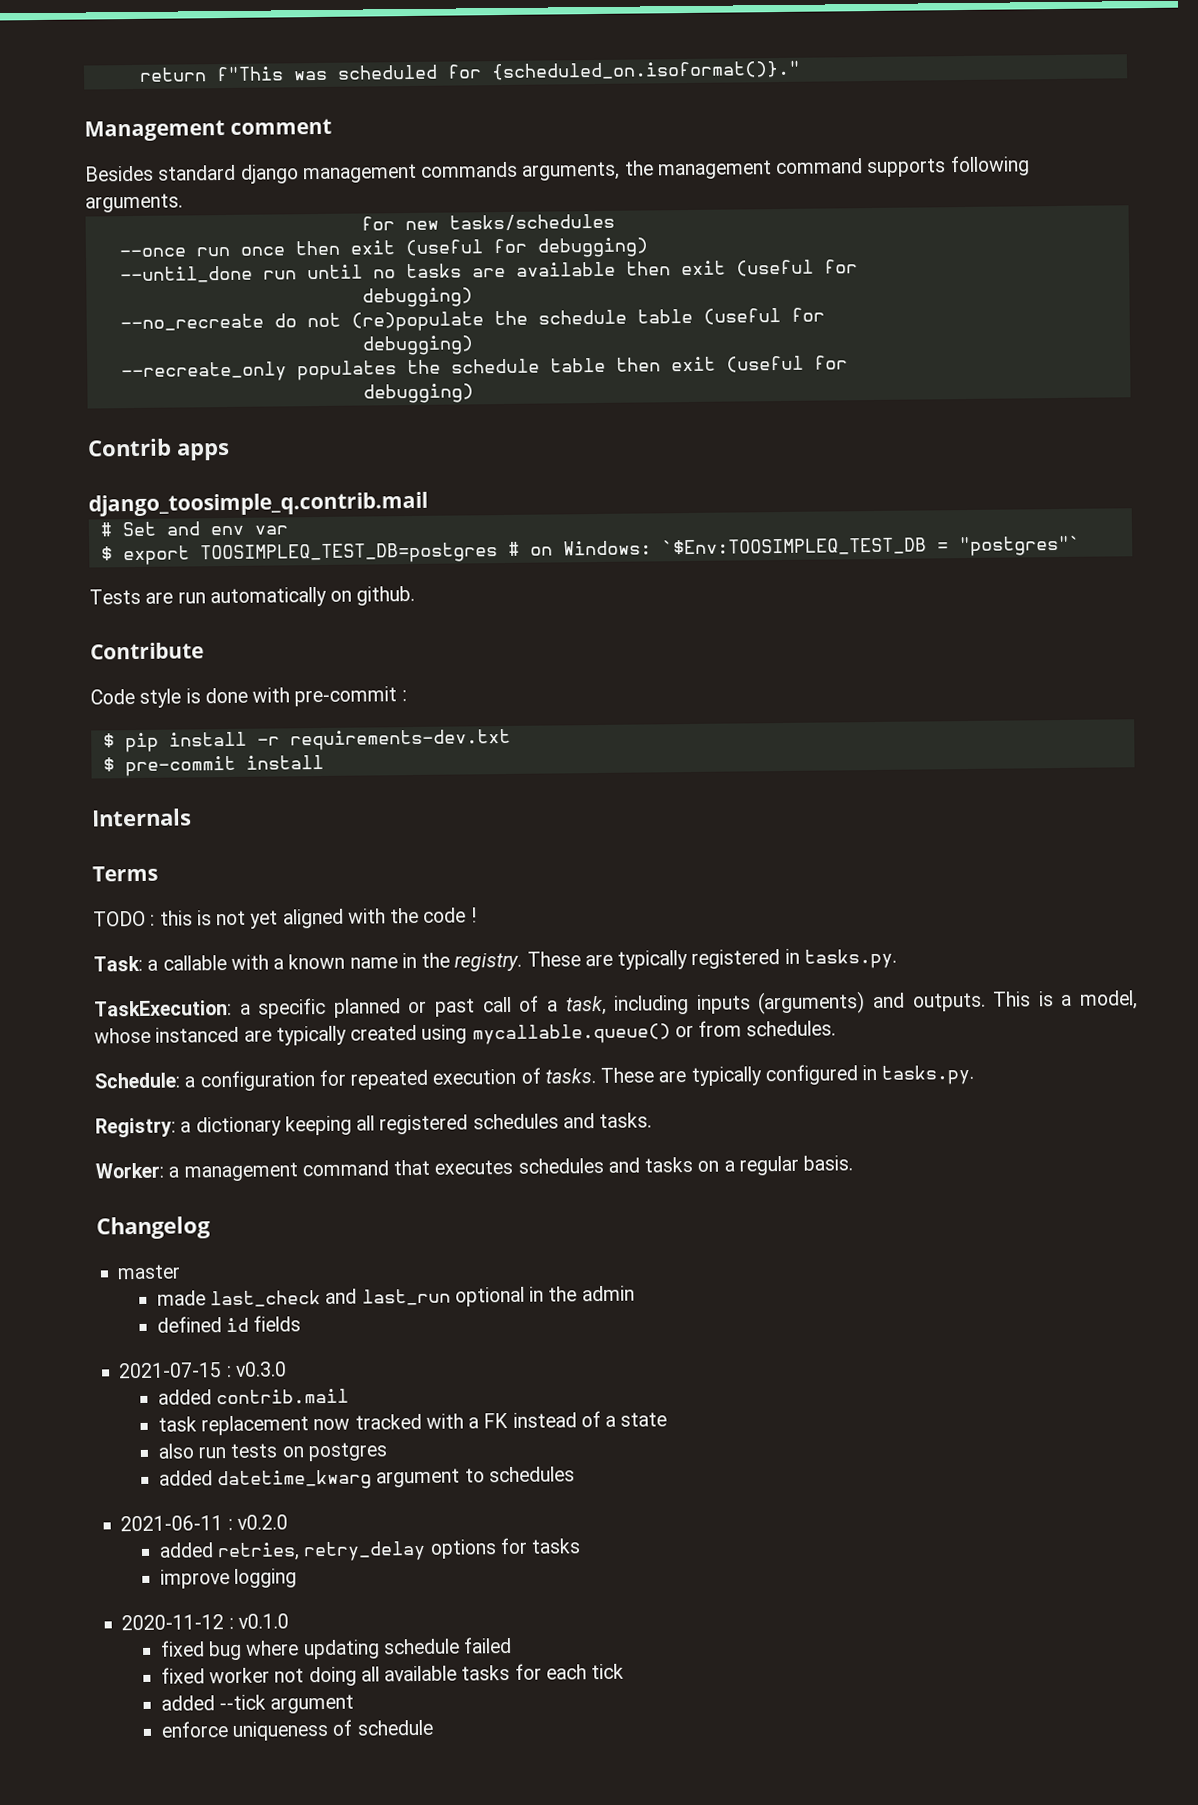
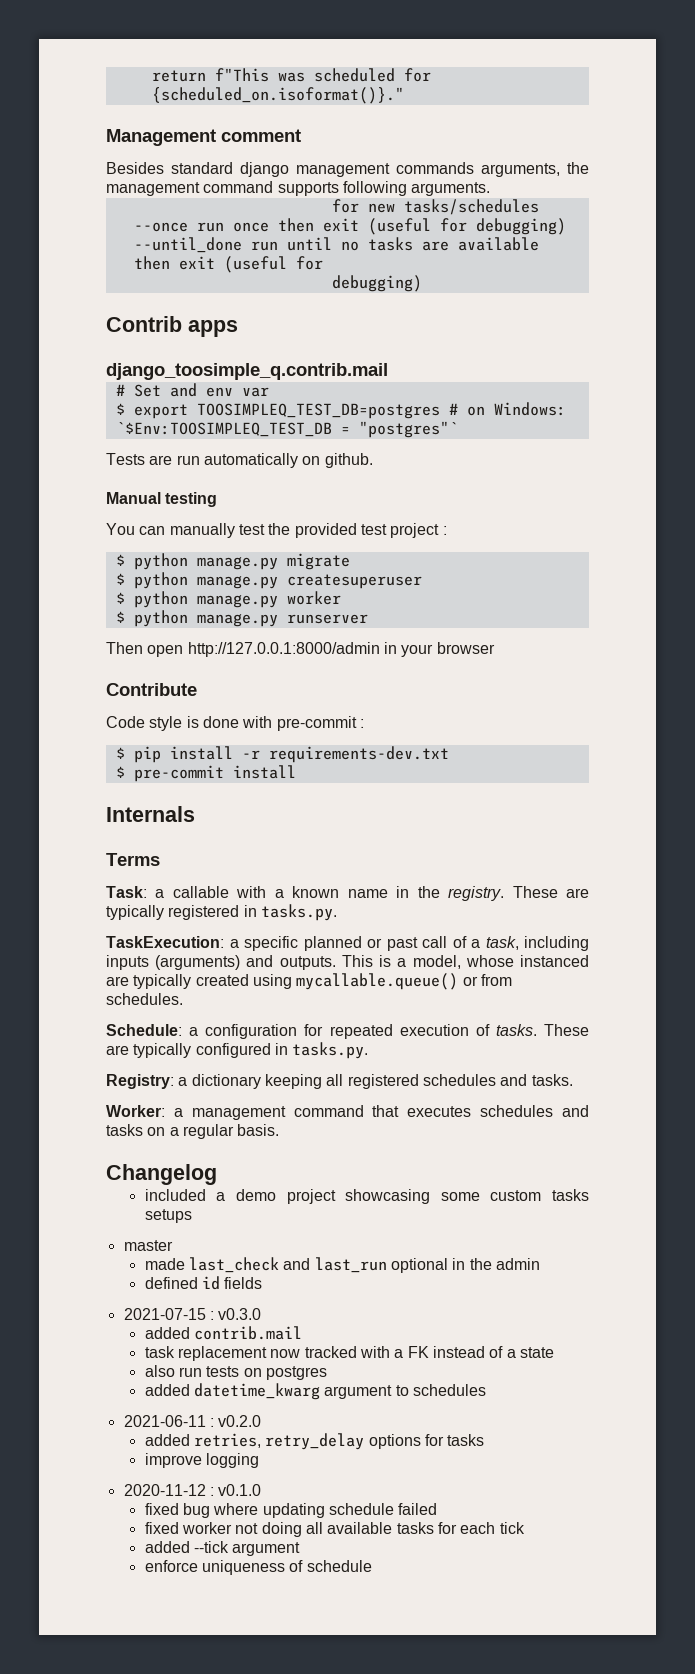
- --no_recreate do not (re)populate the schedule table (useful for
- debugging)
- --recreate_only populates the schedule table then exit (useful for
- debugging)
+ Manual testing
+ You can manually test the provided test project :
+ $ python manage.py migrate
+ $ python manage.py createsuperuser
+ $ python manage.py worker
+ $ python manage.py runserver
+ Then open http://127.0.0.1:8000/admin in your browser
- TODO : this is not yet aligned with the code !
+ included a demo project showcasing some custom tasks setups

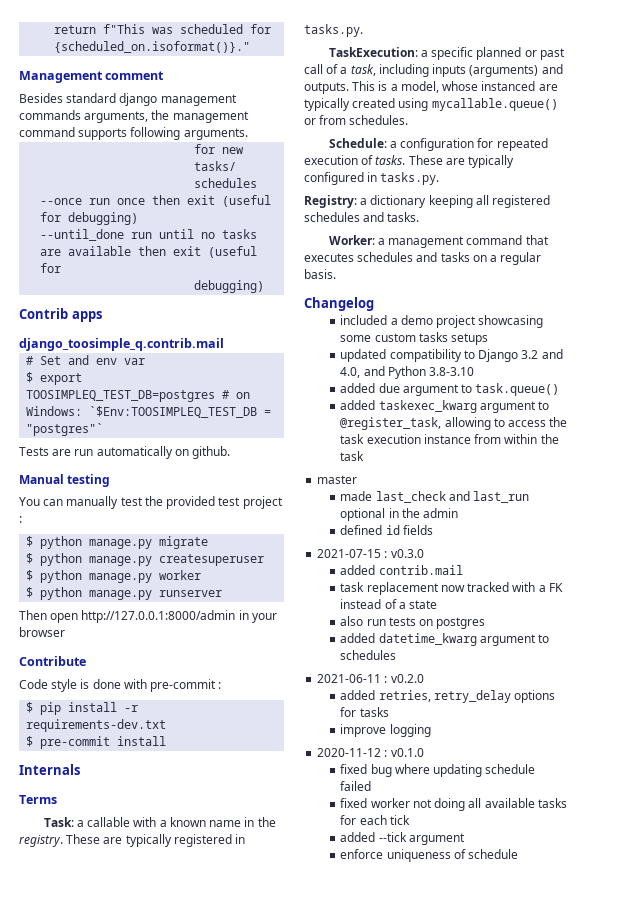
+ updated compatibility to Django 3.2 and 4.0, and Python 3.8-3.10
+ added due argument to task.queue()
+ added taskexec_kwarg argument to @register_task, allowing to access the task execution instance from within the task

